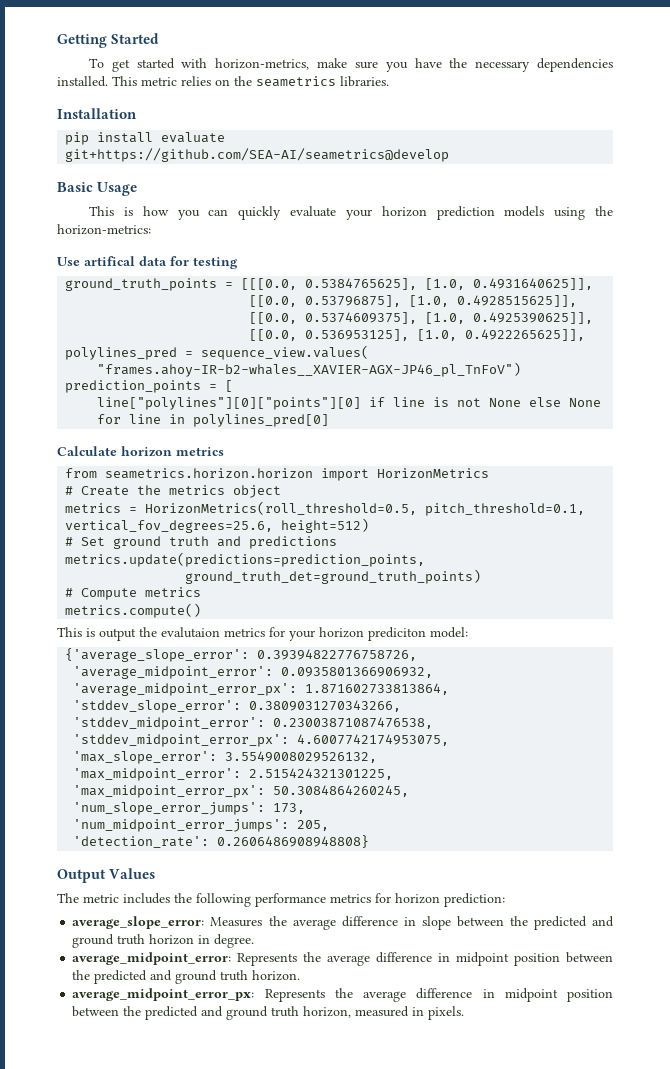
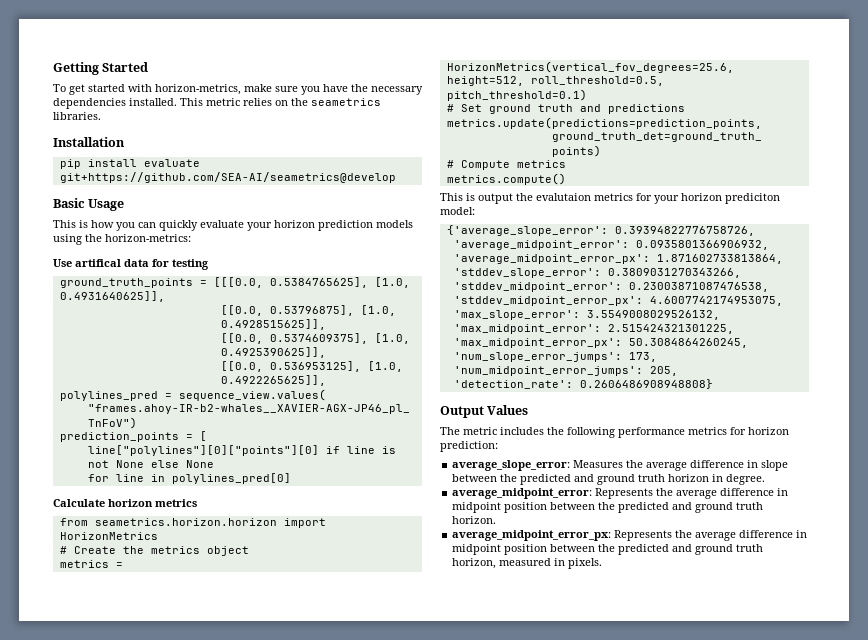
- metrics = HorizonMetrics(roll_threshold=0.5, pitch_threshold=0.1, vertical_fov_degrees=25.6, height=512)
+ metrics = HorizonMetrics(vertical_fov_degrees=25.6, height=512, roll_threshold=0.5, pitch_threshold=0.1)

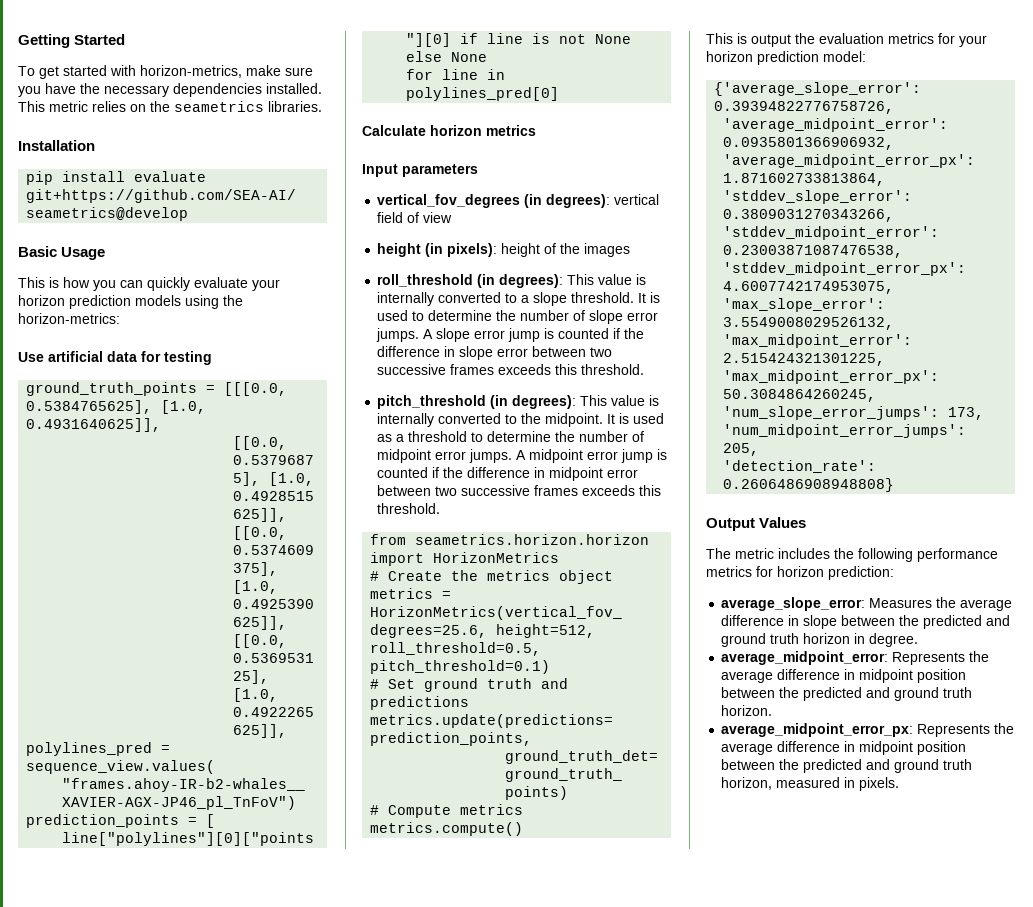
- Use artifical data for testing
+ Use artificial data for testing
+ Input parameters
+ vertical_fov_degrees (in degrees): vertical field of view
+ height (in pixels): height of the images
+ roll_threshold (in degrees): This value is internally converted to a slope threshold. It is used to determine the number of slope error jumps. A slope error jump is counted if the difference in slope error between two successive frames exceeds this threshold.
+ pitch_threshold (in degrees): This value is internally converted to the midpoint. It is used as a threshold to determine the number of midpoint error jumps. A midpoint error jump is counted if the difference in midpoint error between two successive frames exceeds this threshold.
- This is output the evalutaion metrics for your horizon prediciton model:
+ This is output the evaluation metrics for your horizon prediction model:

